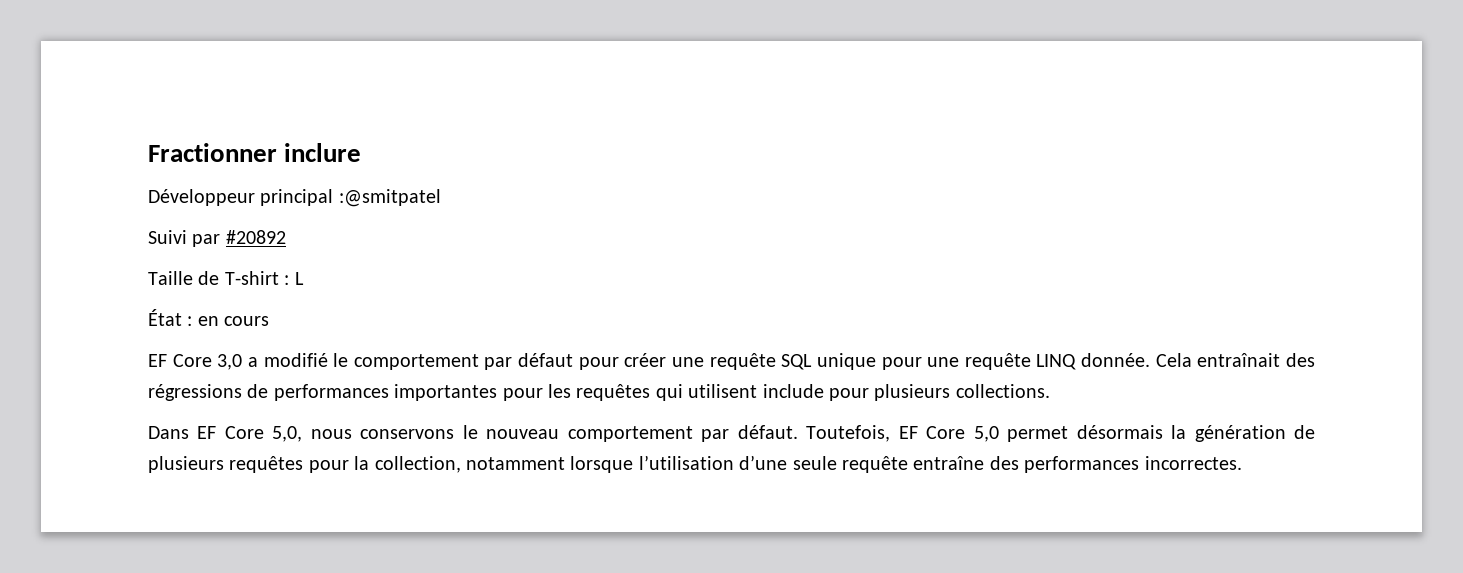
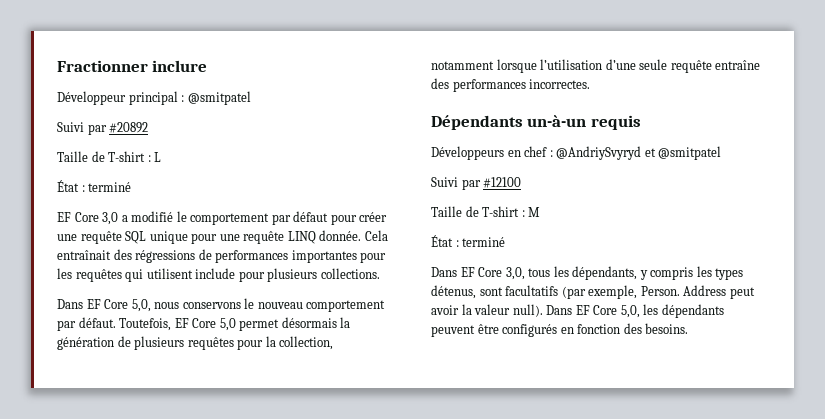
- Développeur principal :@smitpatel
+ Développeur principal : @smitpatel
  Taille de T-shirt : L
- État : en cours
+ État : terminé
+ Dépendants un-à-un requis
+ Développeurs en chef : @AndriySvyryd et @smitpatel
+ Suivi par #12100
+ Taille de T-shirt : M
+ État : terminé
+ Dans EF Core 3,0, tous les dépendants, y compris les types détenus, sont facultatifs (par exemple, Person. Address peut avoir la valeur null). Dans EF Core 5,0, les dépendants peuvent être configurés en fonction des besoins.

